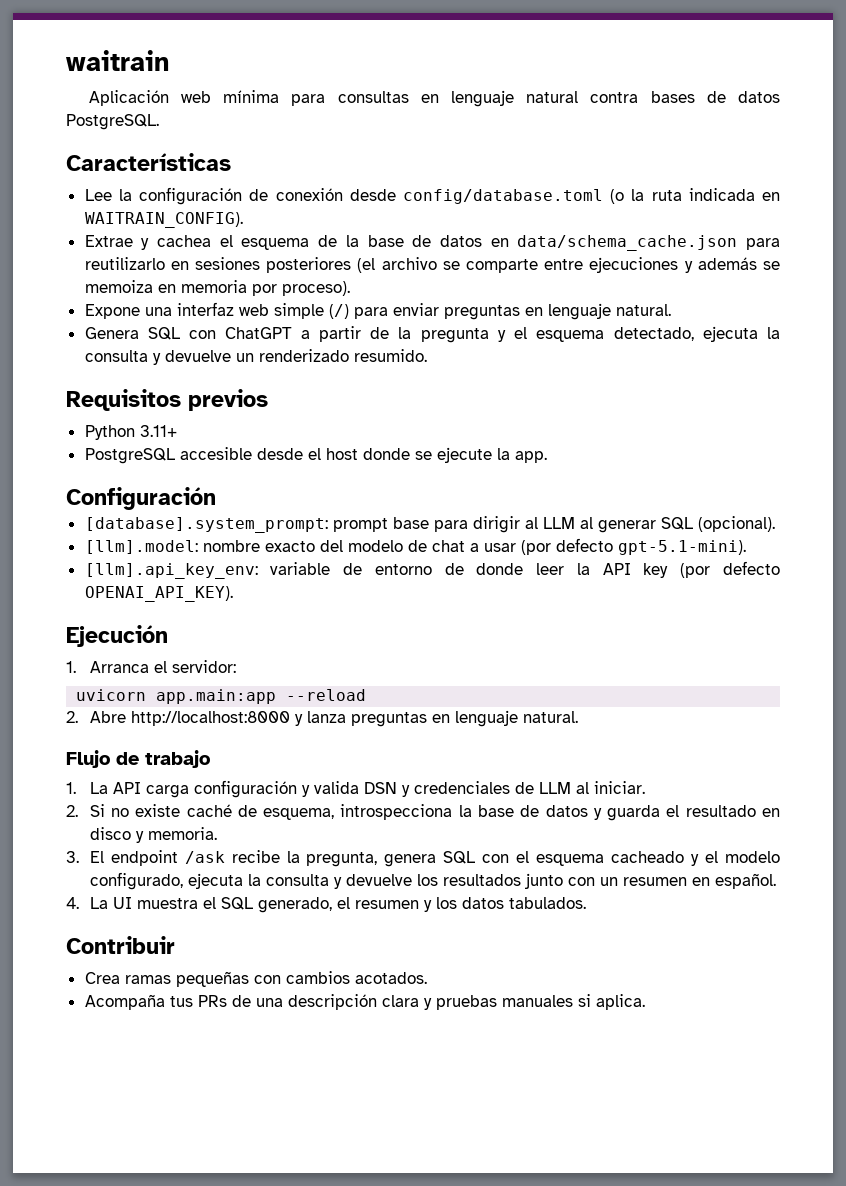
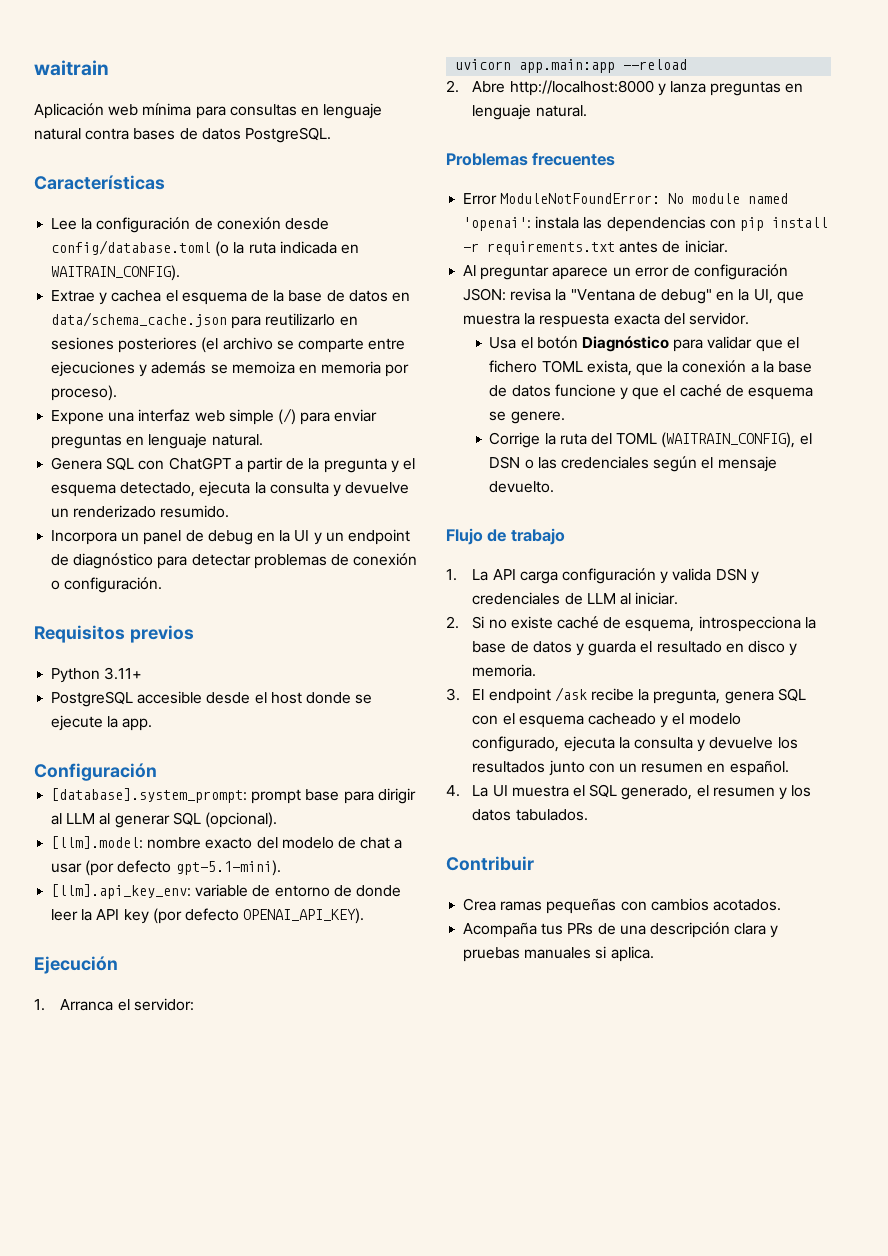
+ Incorpora un panel de debug en la UI y un endpoint de diagnóstico para detectar problemas de conexión o configuración.
+ Problemas frecuentes
+ Error ModuleNotFoundError: No module named 'openai': instala las dependencias con pip install -r requirements.txt antes de iniciar.
+ Al preguntar aparece un error de configuración JSON: revisa la "Ventana de debug" en la UI, que muestra la respuesta exacta del servidor.
+ Usa el botón Diagnóstico para validar que el fichero TOML exista, que la conexión a la base de datos funcione y que el caché de esquema se genere.
+ Corrige la ruta del TOML (WAITRAIN_CONFIG), el DSN o las credenciales según el mensaje devuelto.

